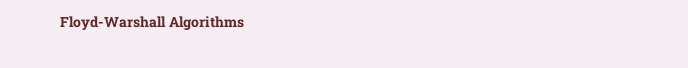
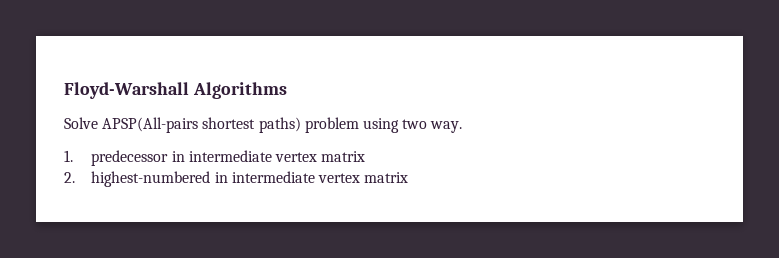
+ Solve APSP(All-pairs shortest paths) problem using two way.
+ 1. predecessor in intermediate vertex matrix
+ 2. highest-numbered in intermediate vertex matrix

